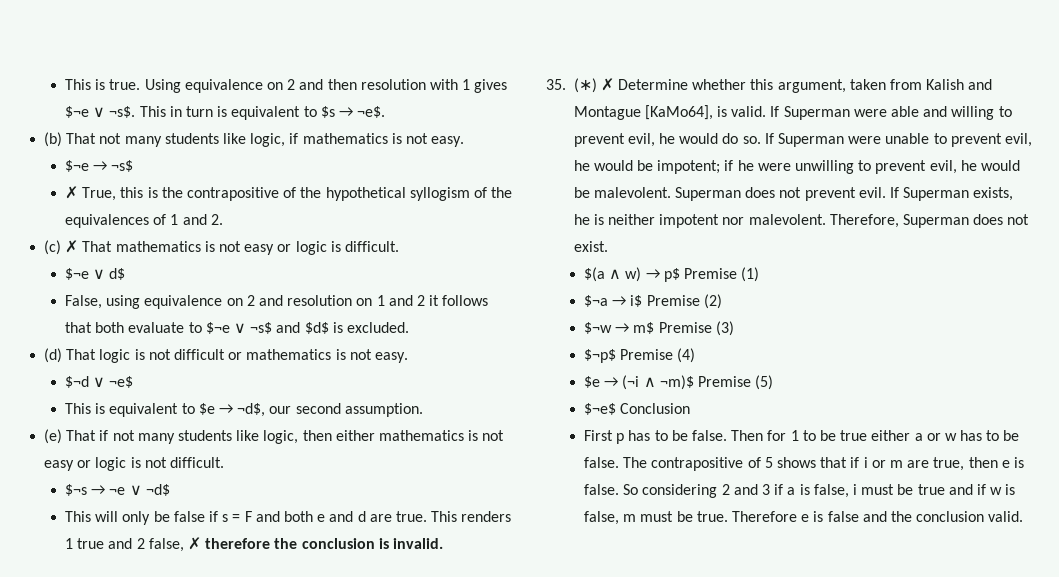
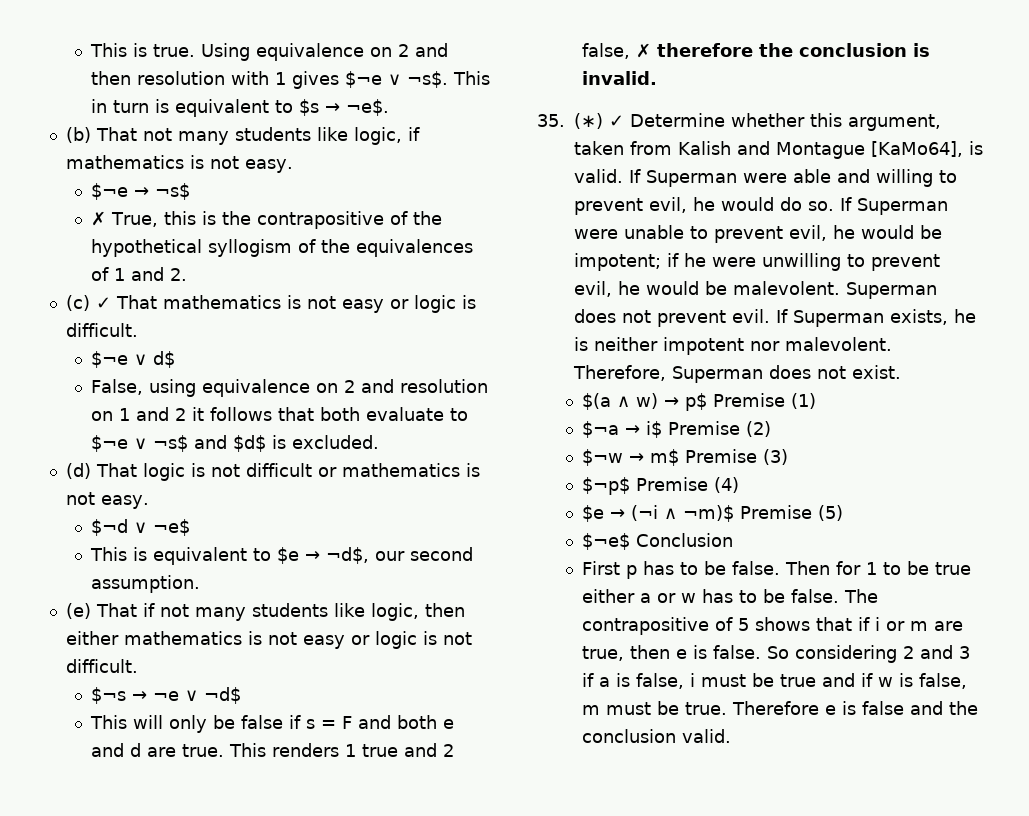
- (c) ✗ That mathematics is not easy or logic is difficult.
+ (c) ✓ That mathematics is not easy or logic is difficult.
- 35. (∗) ✗ Determine whether this argument, taken from Kalish and Montague [KaMo64], is valid.
+ 35. (∗) ✓ Determine whether this argument, taken from Kalish and Montague [KaMo64], is valid.

